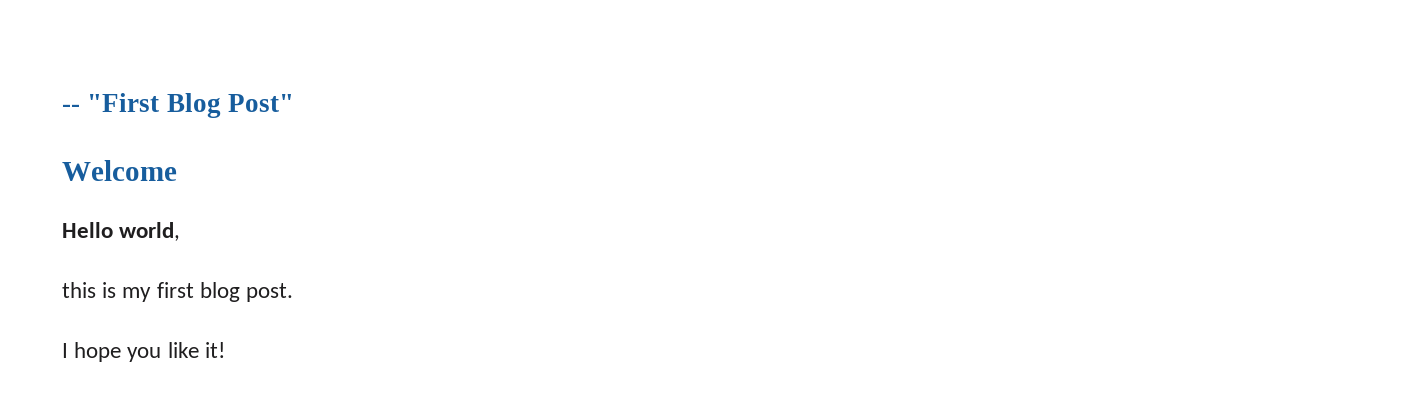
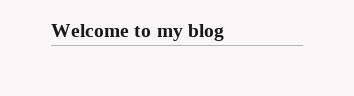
- -- "First Blog Post"
- Welcome
- Hello world,
- this is my first blog post.
- I hope you like it!
+ Welcome to my blog

